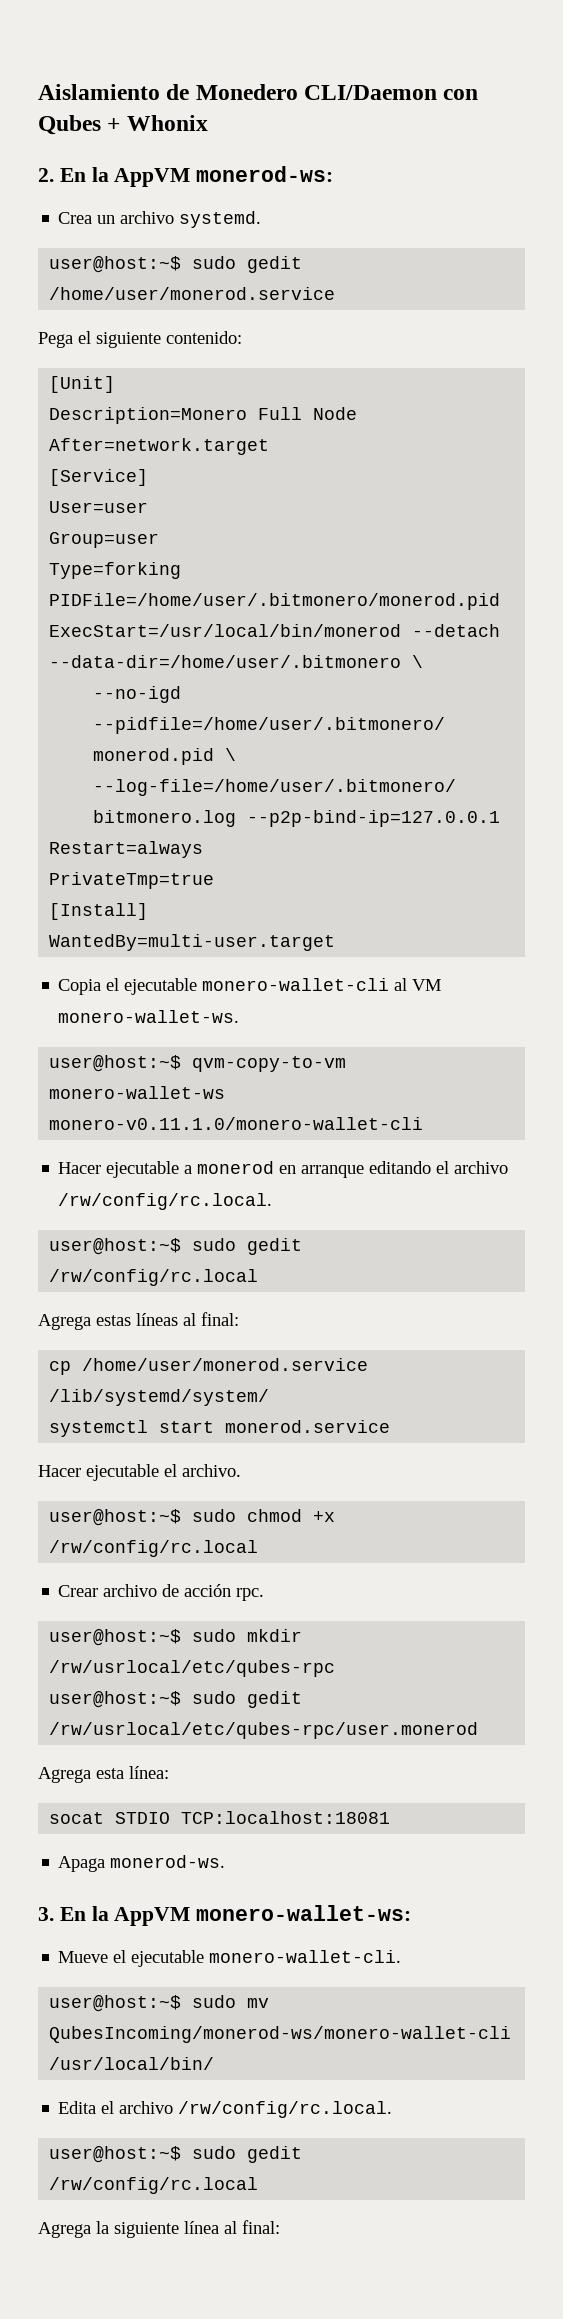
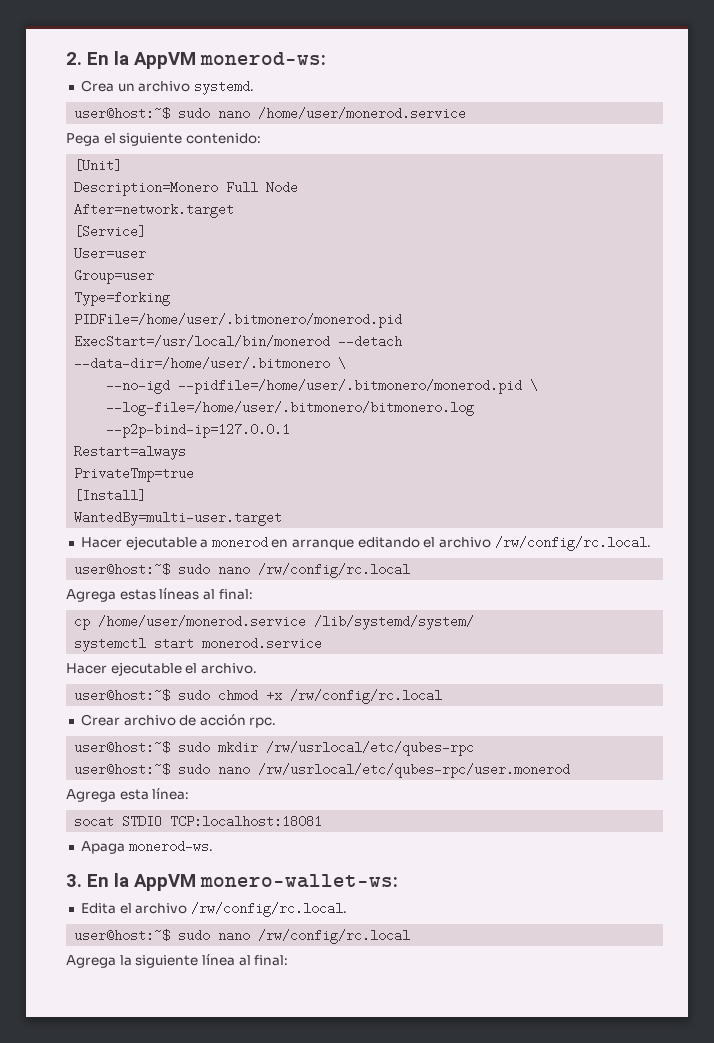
- Aislamiento de Monedero CLI/Daemon con Qubes + Whonix
- user@host:~$ sudo gedit /home/user/monerod.service
+ user@host:~$ sudo nano /home/user/monerod.service
- Copia el ejecutable monero-wallet-cli al VM monero-wallet-ws.
- user@host:~$ qvm-copy-to-vm monero-wallet-ws monero-v0.11.1.0/monero-wallet-cli
  Hacer ejecutable a monerod en arranque editando el archivo /rw/config/rc.local.
- user@host:~$ sudo gedit /rw/config/rc.local
+ user@host:~$ sudo nano /rw/config/rc.local
- user@host:~$ sudo gedit /rw/usrlocal/etc/qubes-rpc/user.monerod
+ user@host:~$ sudo nano /rw/usrlocal/etc/qubes-rpc/user.monerod
- Mueve el ejecutable monero-wallet-cli.
- user@host:~$ sudo mv QubesIncoming/monerod-ws/monero-wallet-cli /usr/local/bin/
  Edita el archivo /rw/config/rc.local.
- user@host:~$ sudo gedit /rw/config/rc.local
+ user@host:~$ sudo nano /rw/config/rc.local

